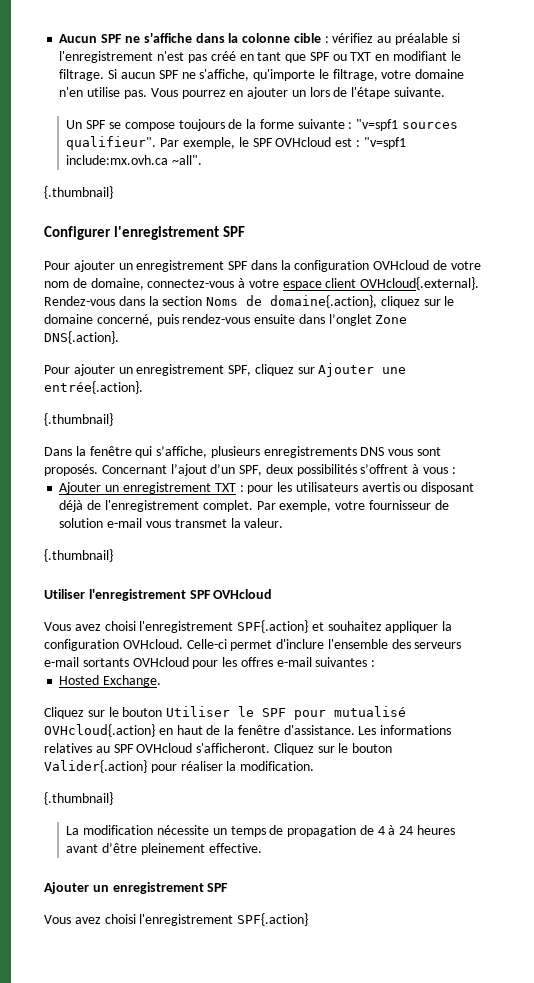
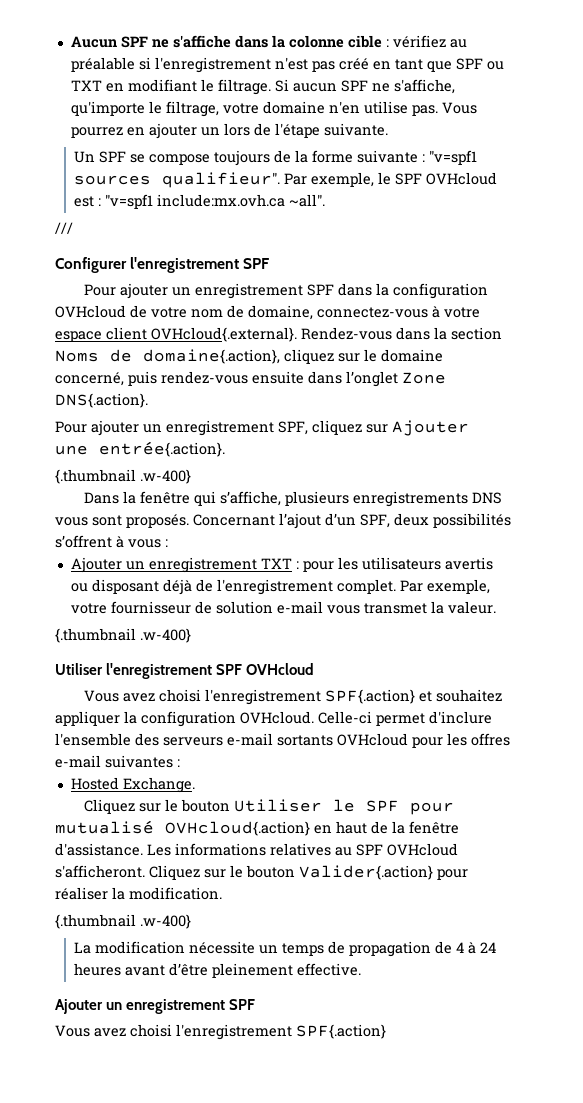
  Par exemple, le SPF OVHcloud est : "v=spf1 include:mx.ovh.ca ~all".
- {.thumbnail}
+ ///
  Pour ajouter un enregistrement SPF, cliquez sur Ajouter une entrée{.action}.
- {.thumbnail}
+ {.thumbnail .w-400}
  Par exemple, votre fournisseur de solution e-mail vous transmet la valeur.
- {.thumbnail}
+ {.thumbnail .w-400}
  Cliquez sur le bouton Valider{.action} pour réaliser la modification.
- {.thumbnail}
+ {.thumbnail .w-400}

